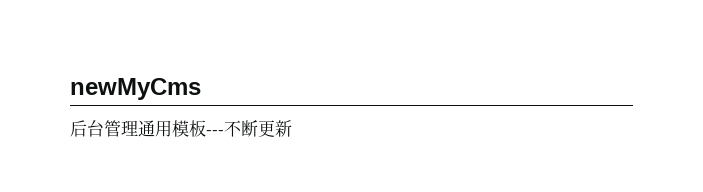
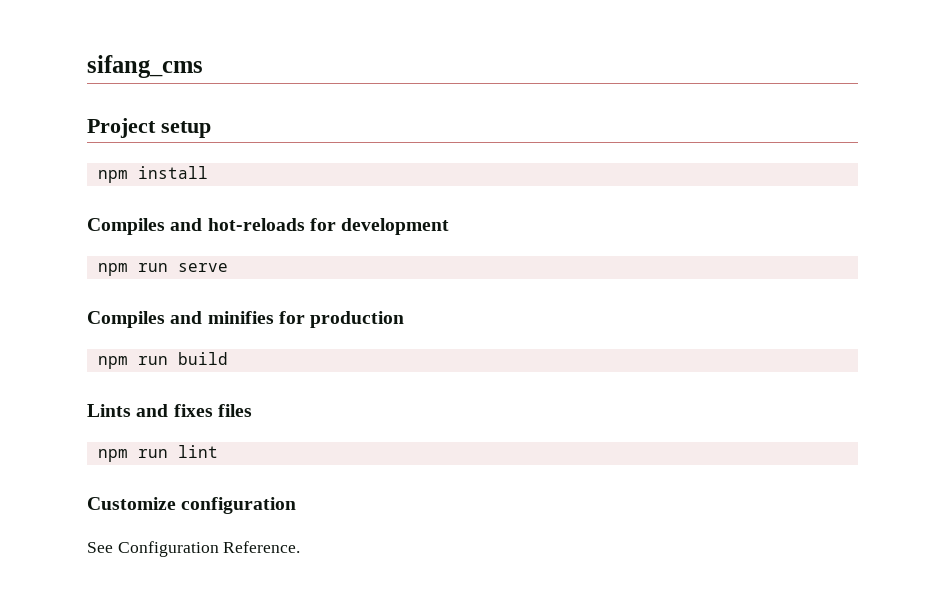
- newMyCms
- 后台管理通用模板---不断更新
+ sifang_cms
+ Project setup
+ npm install
+ Compiles and hot-reloads for development
+ npm run serve
+ Compiles and minifies for production
+ npm run build
+ Lints and fixes files
+ npm run lint
+ Customize configuration
+ See Configuration Reference.

